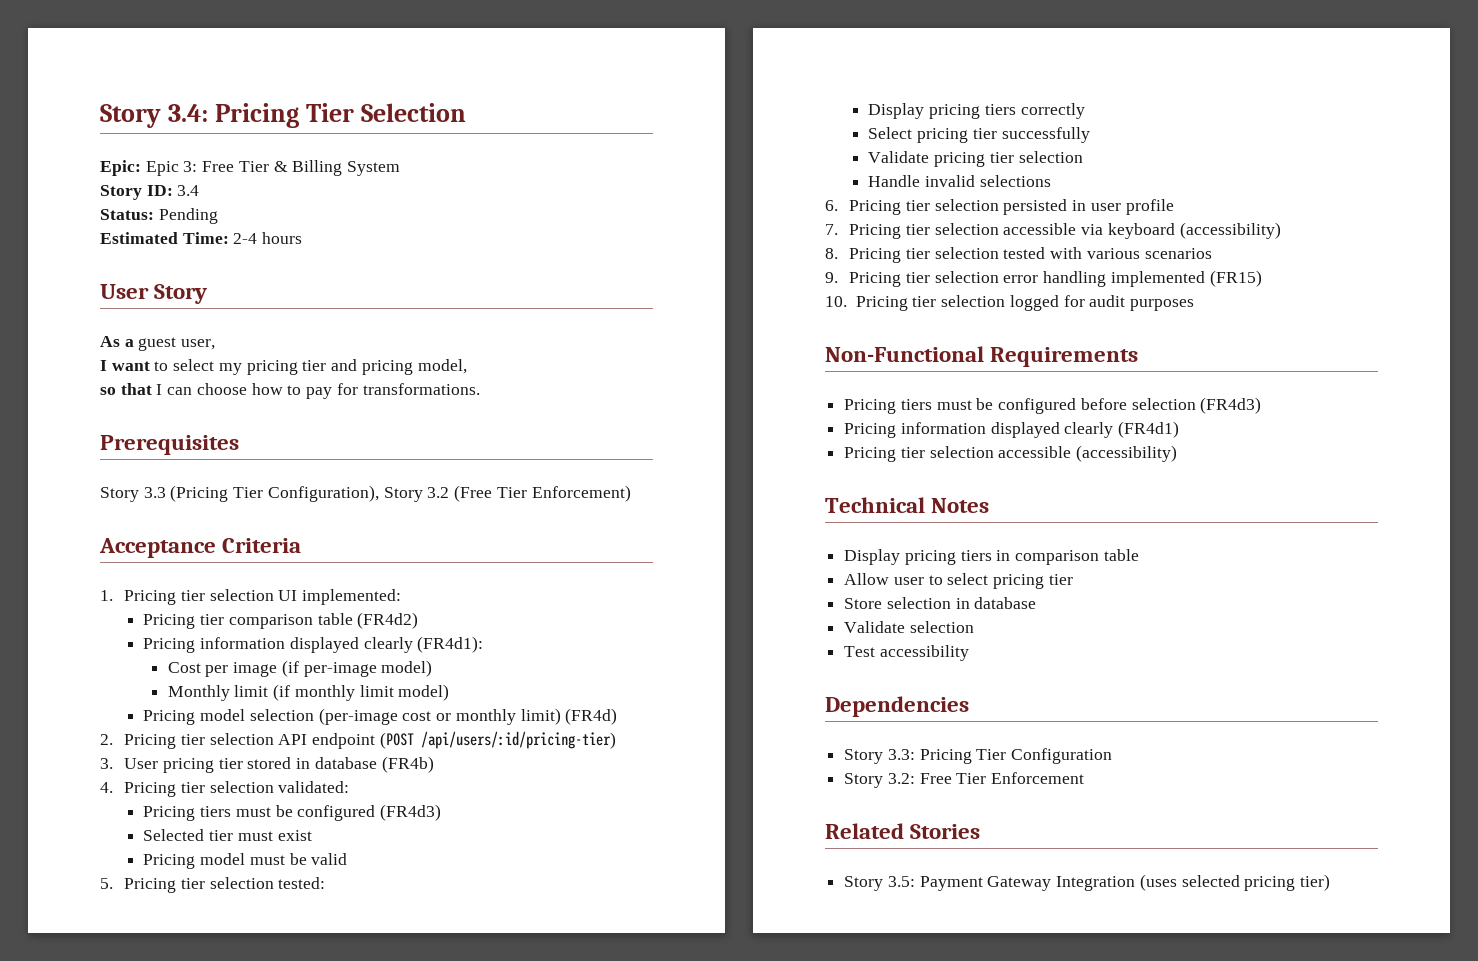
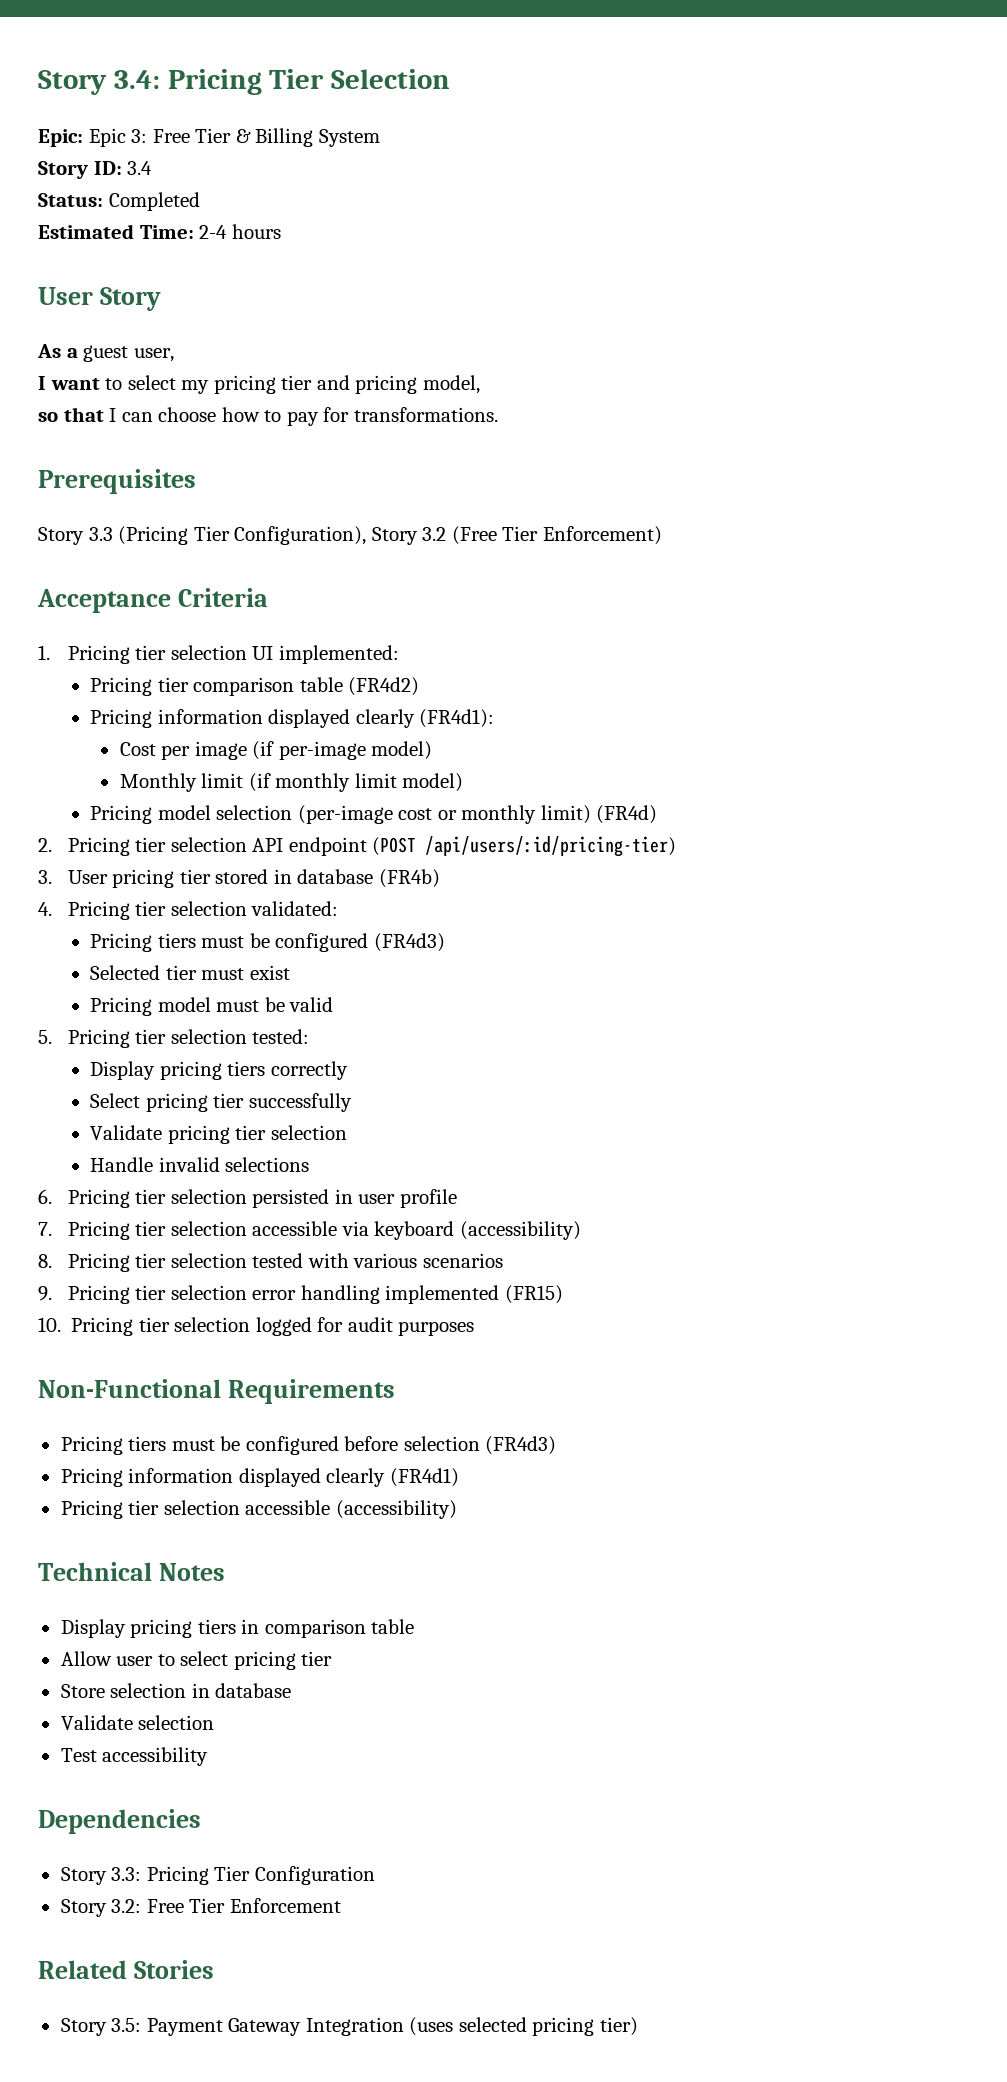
- Status: Pending
+ Status: Completed

